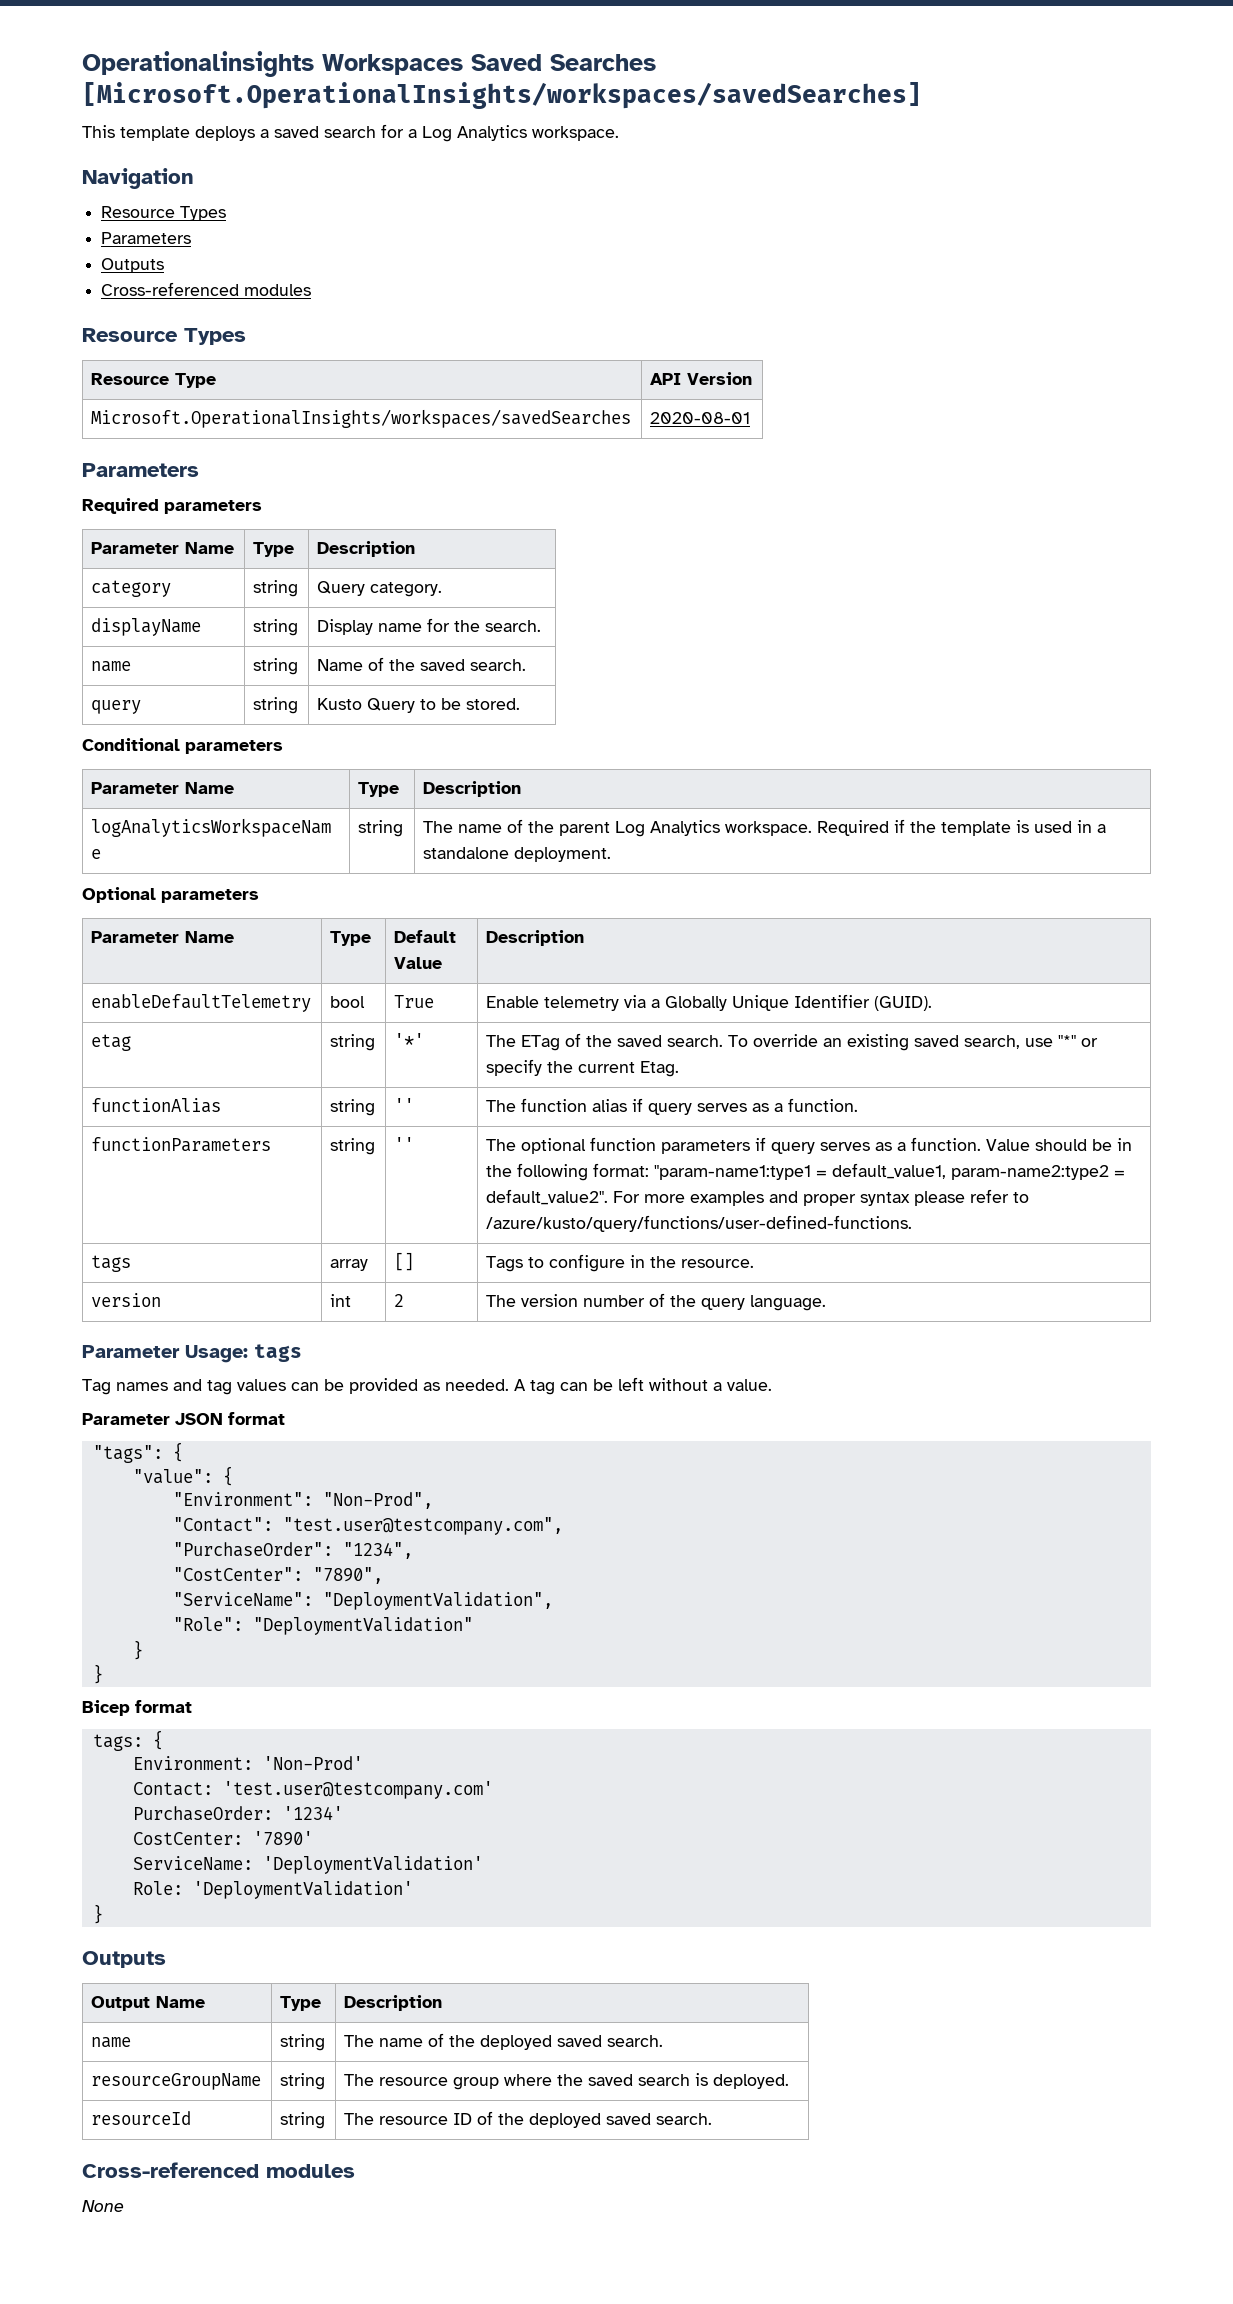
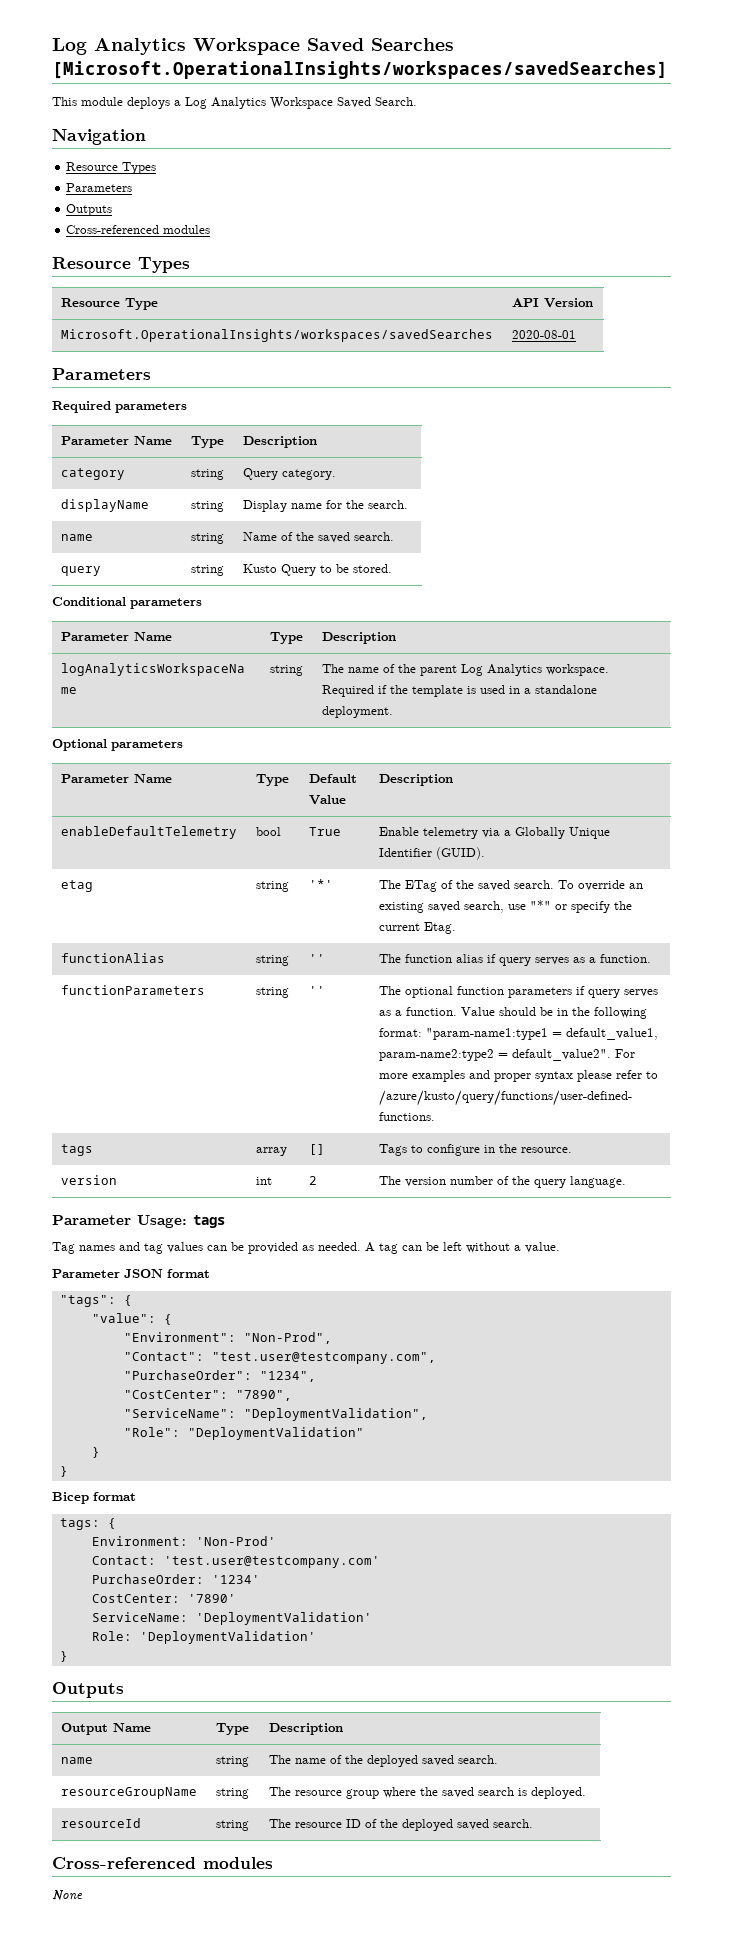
- Operationalinsights Workspaces Saved Searches [Microsoft.OperationalInsights/workspaces/savedSearches]
+ Log Analytics Workspace Saved Searches [Microsoft.OperationalInsights/workspaces/savedSearches]
- This template deploys a saved search for a Log Analytics workspace.
+ This module deploys a Log Analytics Workspace Saved Search.

